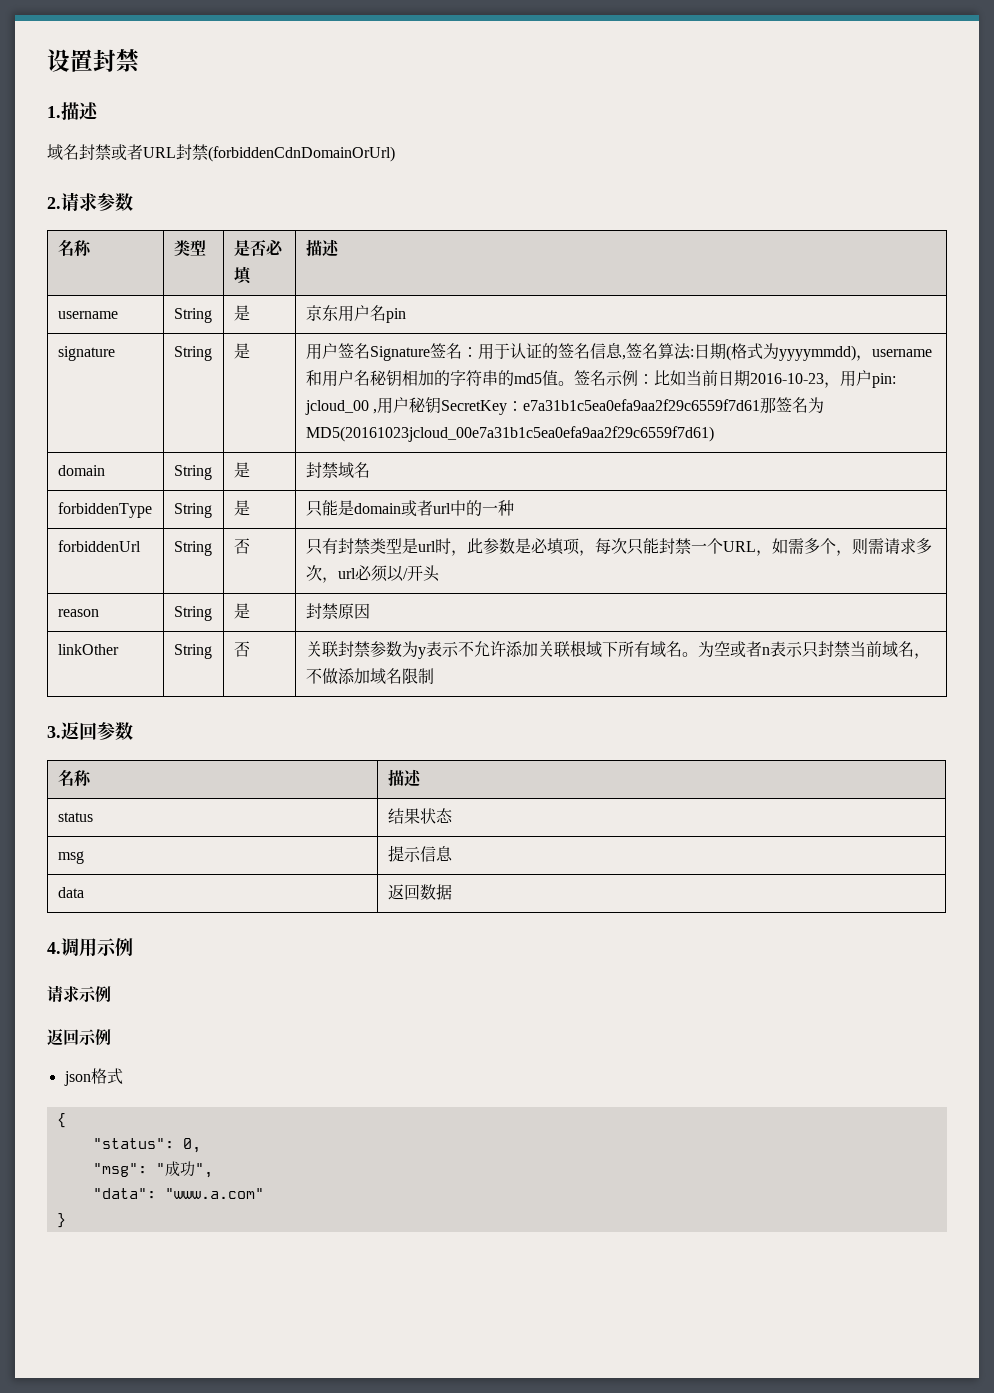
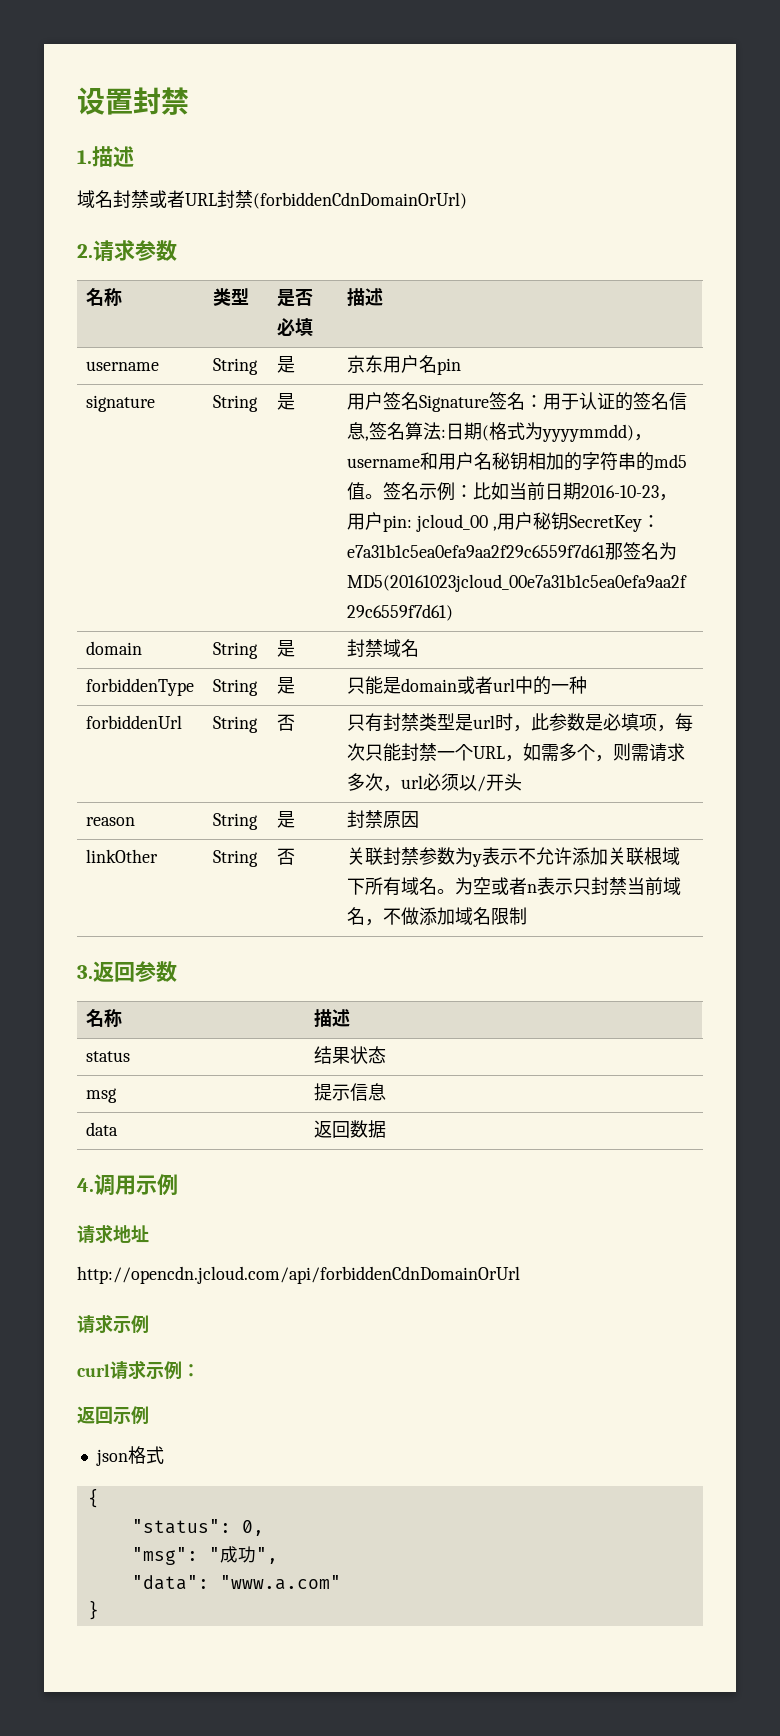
+ 请求地址
+ http://opencdn.jcloud.com/api/forbiddenCdnDomainOrUrl
  请求示例
+ curl请求示例：

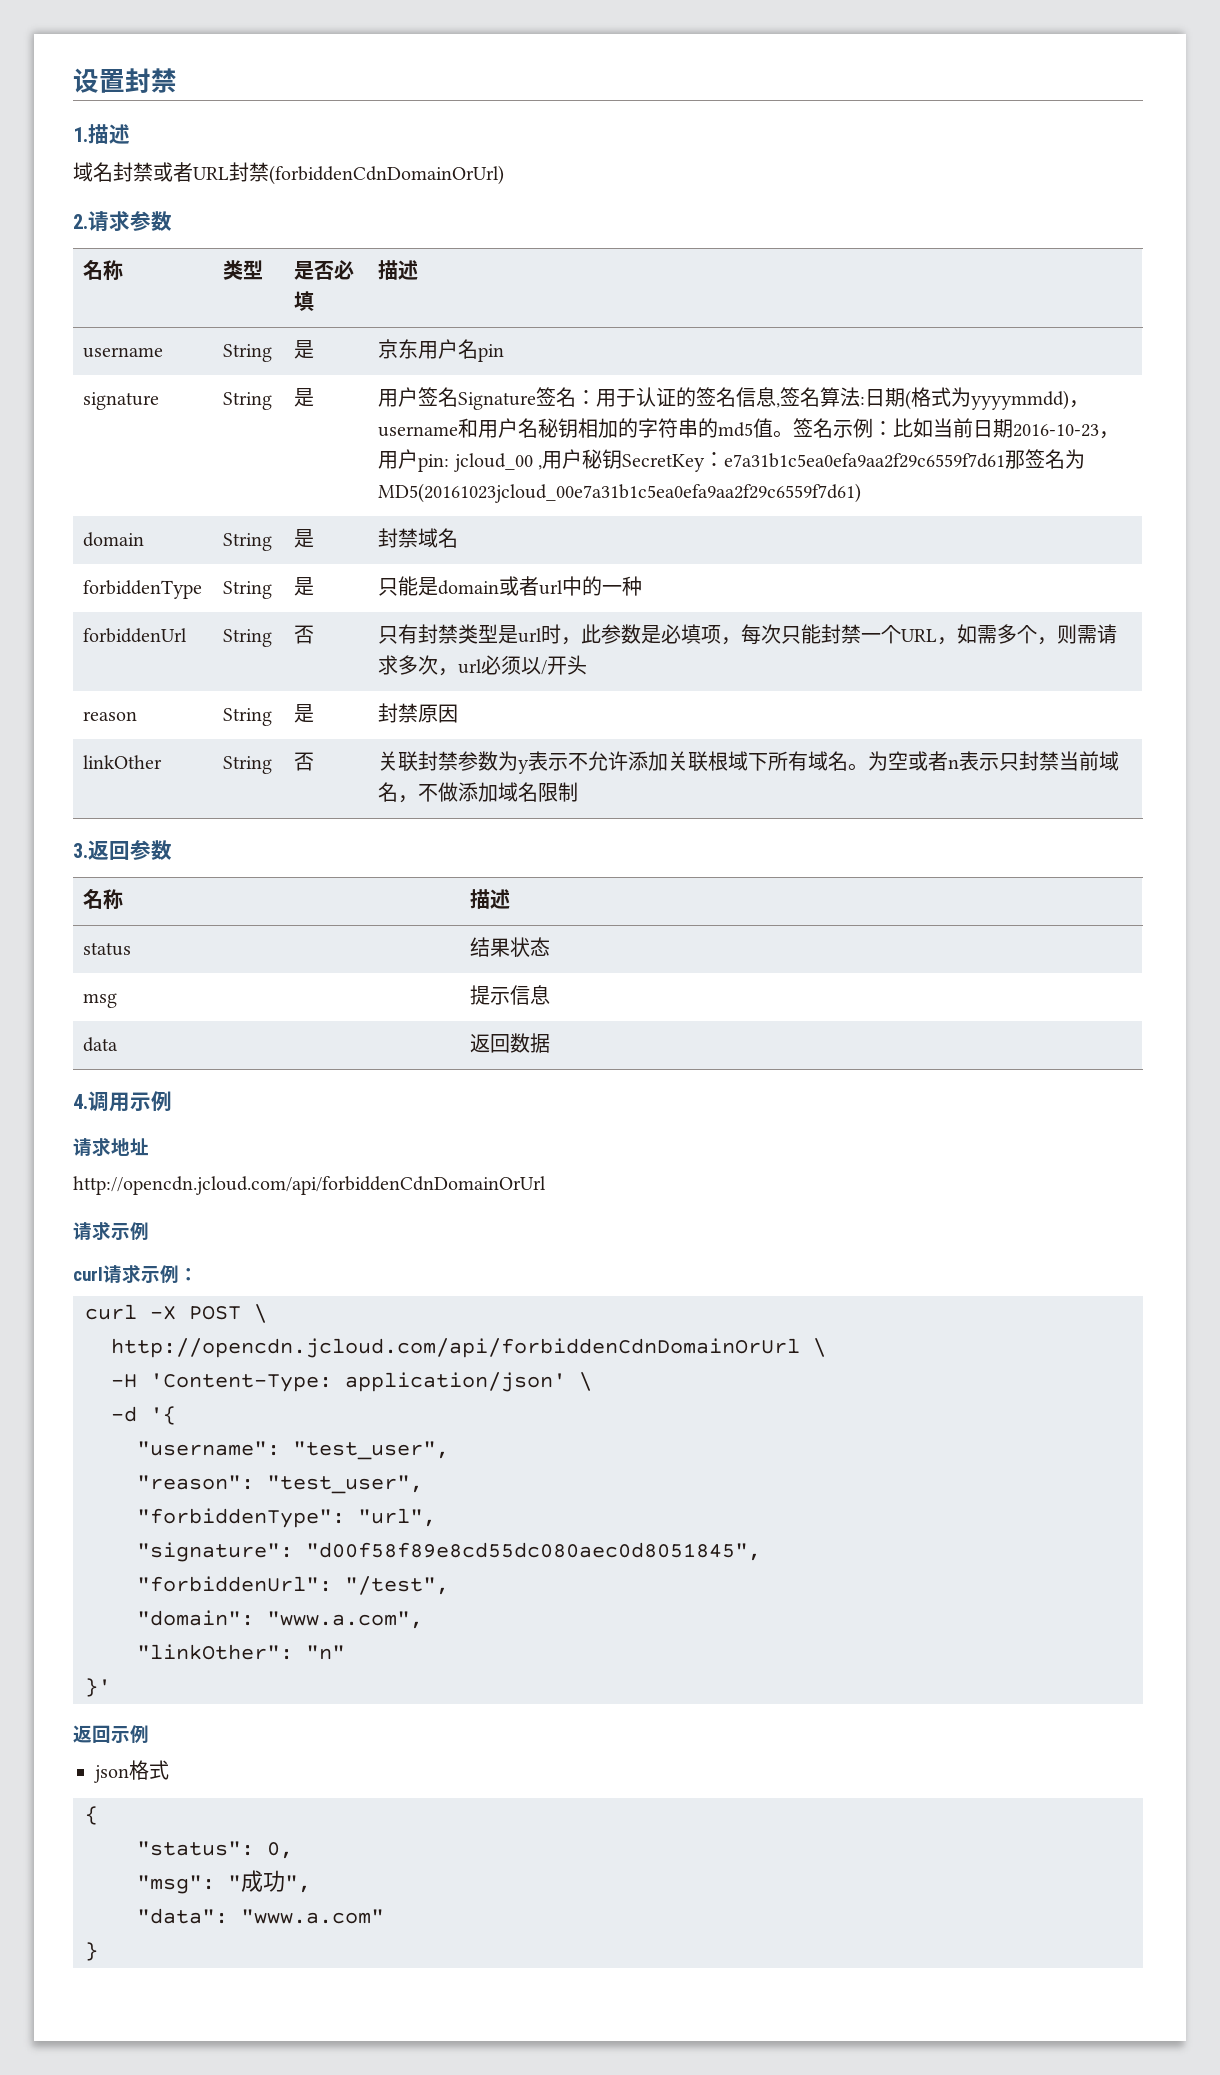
+ curl -X POST \
+ http://opencdn.jcloud.com/api/forbiddenCdnDomainOrUrl \
+ -H 'Content-Type: application/json' \
+ -d '{
+ "username": "test_user",
+ "reason": "test_user",
+ "forbiddenType": "url",
+ "signature": "d00f58f89e8cd55dc080aec0d8051845",
+ "forbiddenUrl": "/test",
+ "domain": "www.a.com",
+ "linkOther": "n"
+ }'

